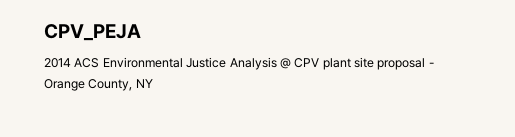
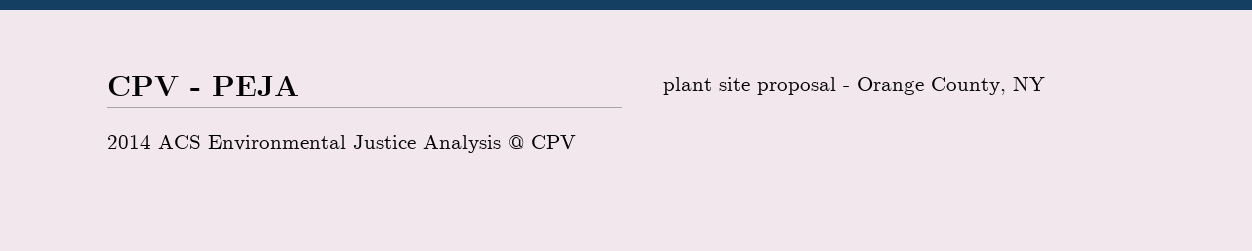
- CPV_PEJA
+ CPV - PEJA

